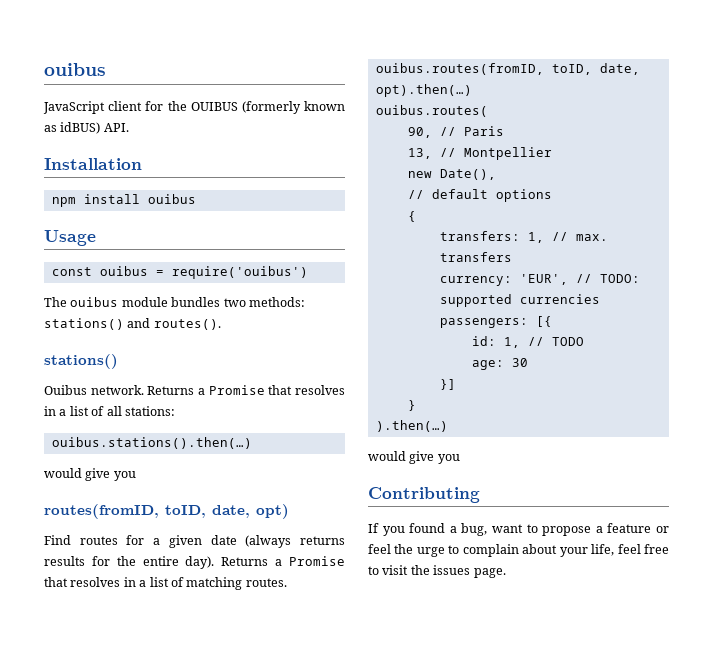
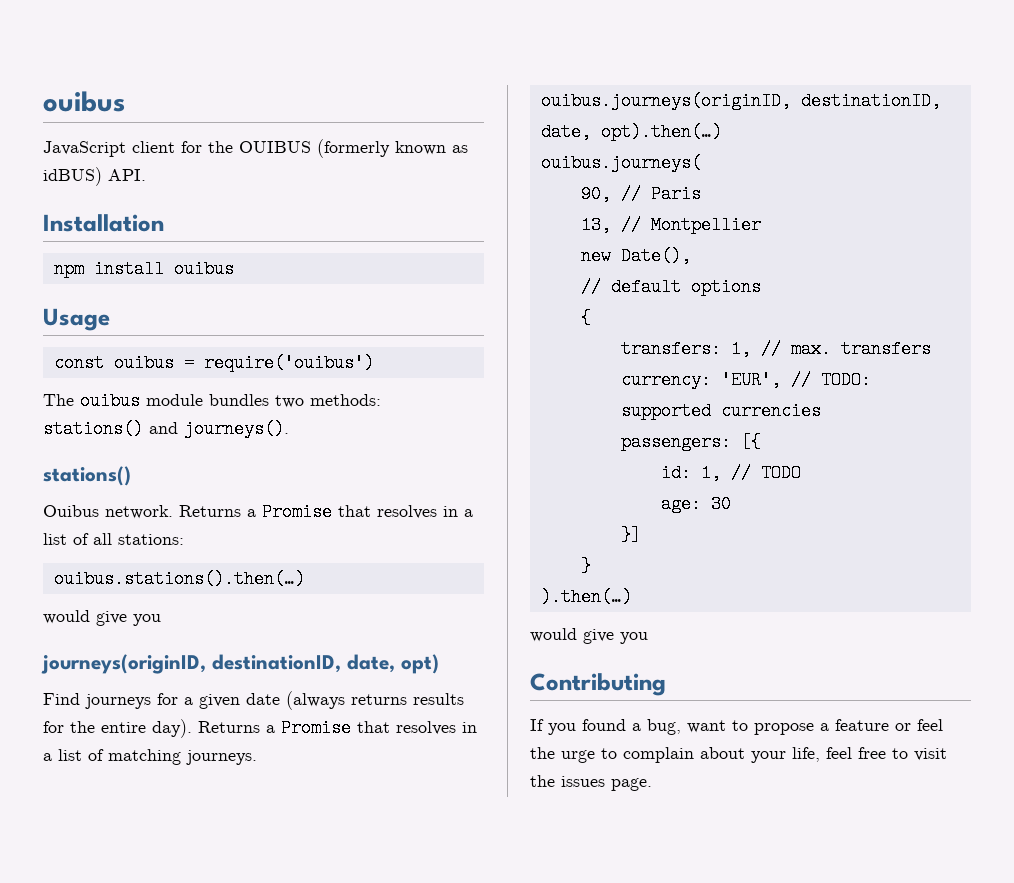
- The ouibus module bundles two methods: stations() and routes().
+ The ouibus module bundles two methods: stations() and journeys().
- routes(fromID, toID, date, opt)
+ journeys(originID, destinationID, date, opt)
- Find routes for a given date (always returns results for the entire day).
+ Find journeys for a given date (always returns results for the entire day).
- Returns a Promise that resolves in a list of matching routes.
- ouibus.routes(fromID, toID, date, opt).then(…)
+ Returns a Promise that resolves in a list of matching journeys.
+ ouibus.journeys(originID, destinationID, date, opt).then(…)
- ouibus.routes(
+ ouibus.journeys(

